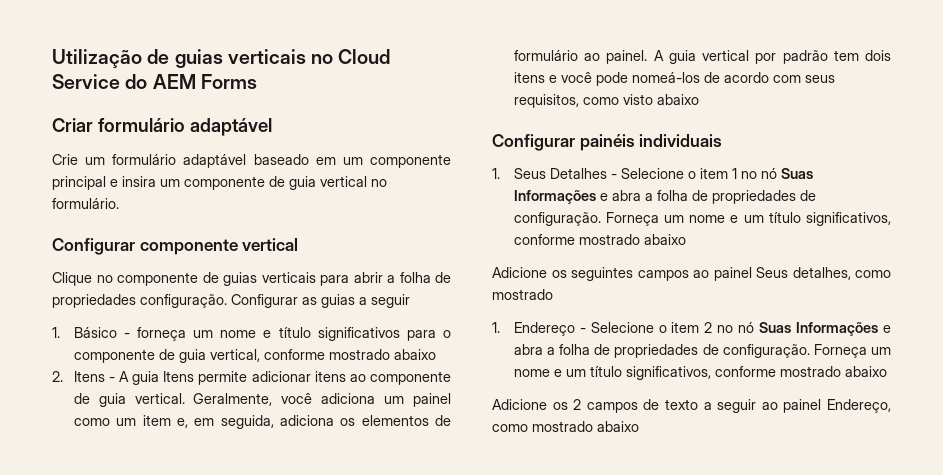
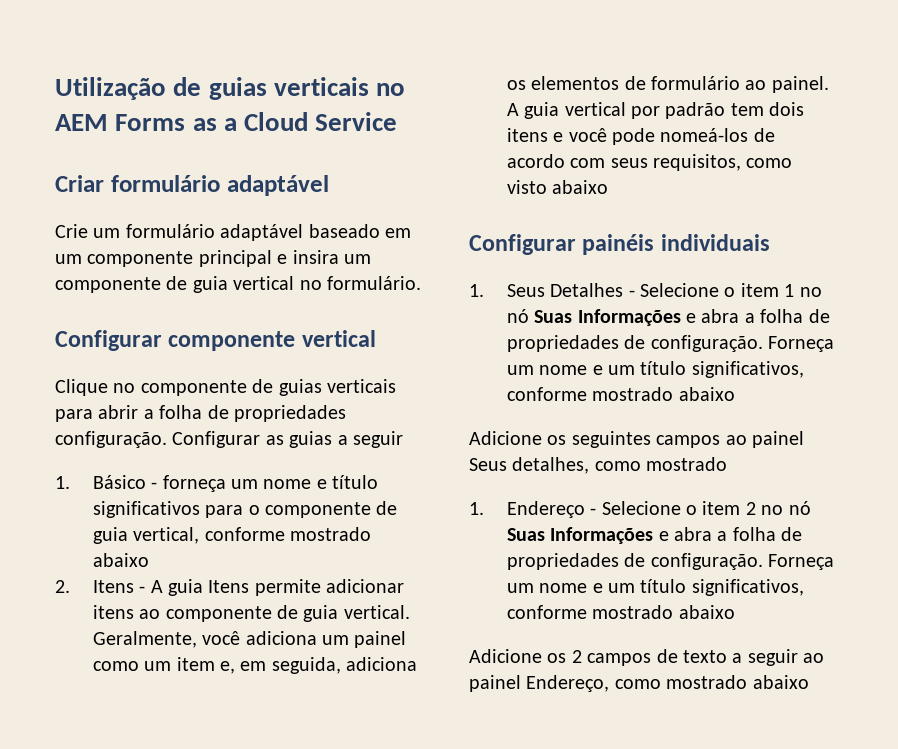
- Utilização de guias verticais no Cloud Service do AEM Forms
+ Utilização de guias verticais no AEM Forms as a Cloud Service

